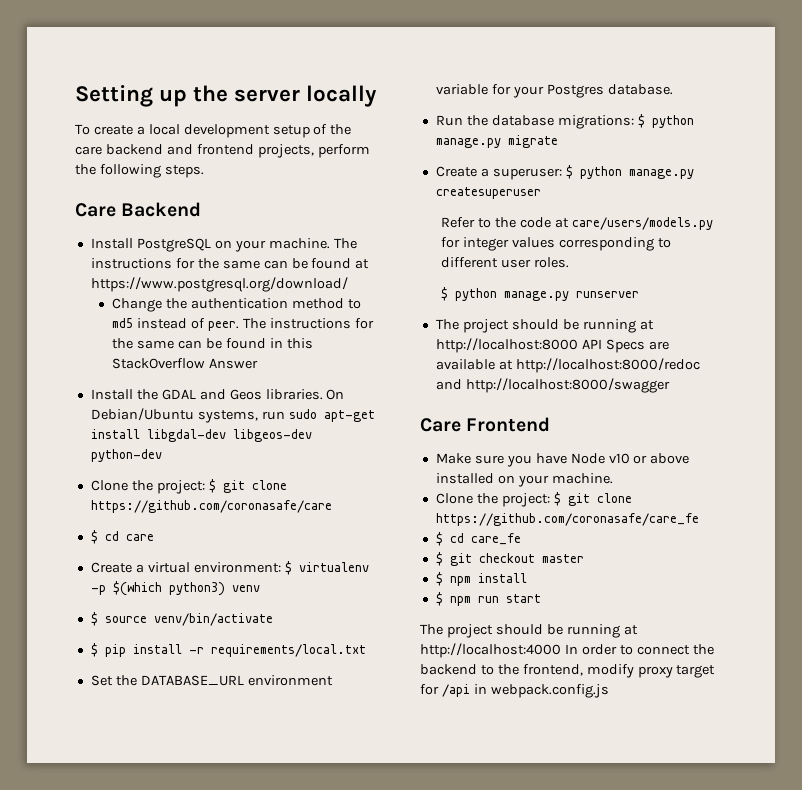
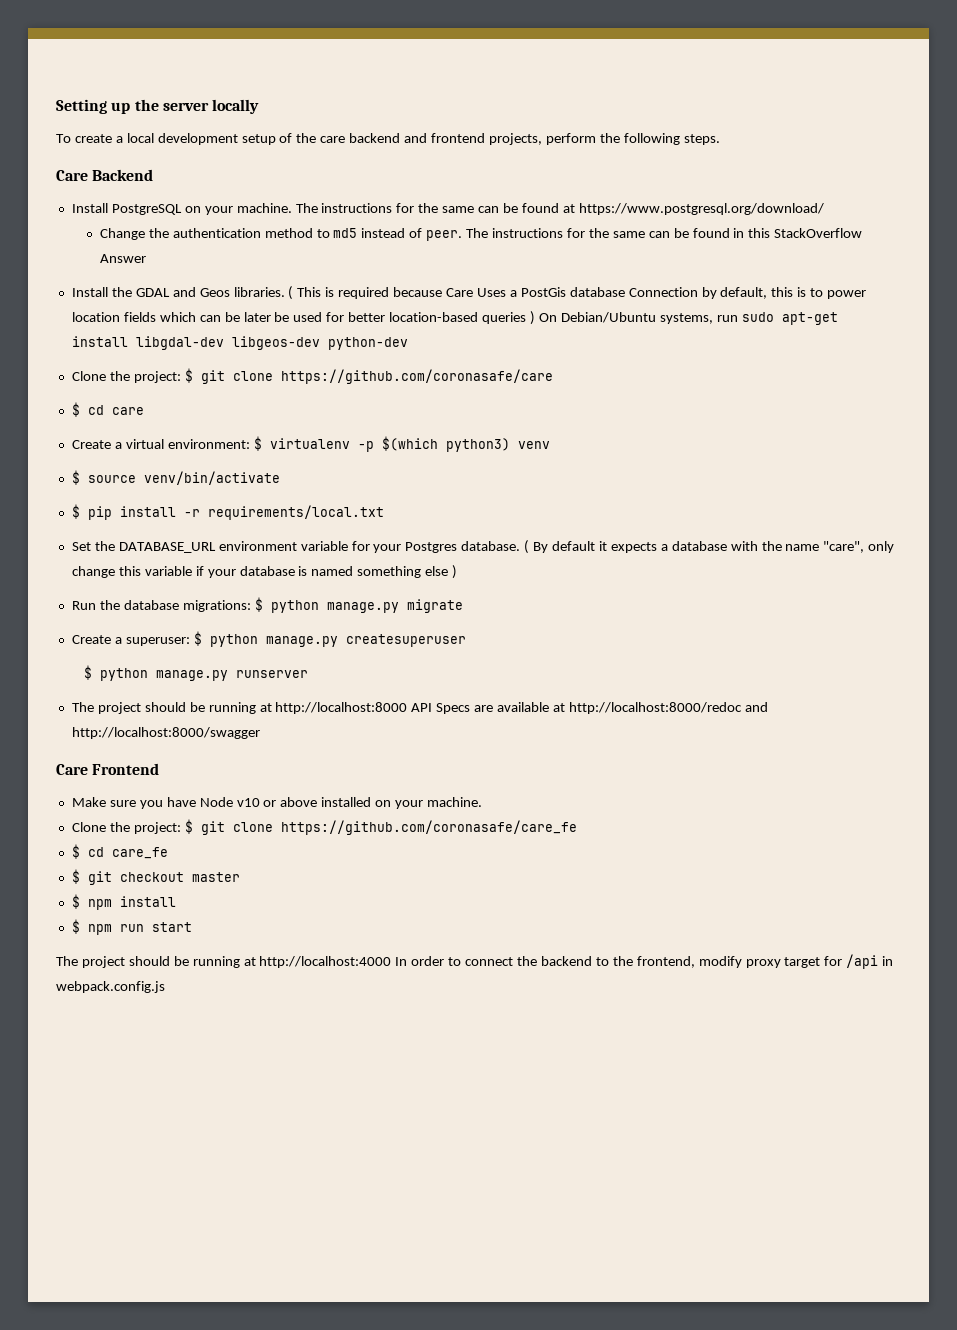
- On Debian/Ubuntu systems, run sudo apt-get install libgdal-dev libgeos-dev python-dev
+ ( This is required because Care Uses a PostGis database Connection by default, this is to power location fields which can be later be used for better location-based queries ) On Debian/Ubuntu systems, run sudo apt-get install libgdal-dev libgeos-dev python-dev
+ ( By default it expects a database with the name "care", only change this variable if your database is named something else )
- Refer to the code at care/users/models.py for integer values corresponding to different user roles.

